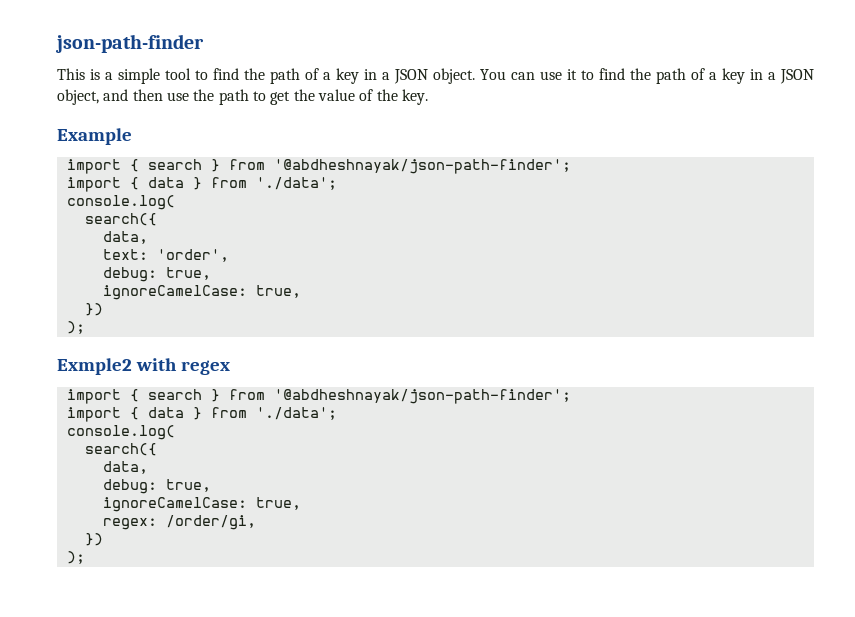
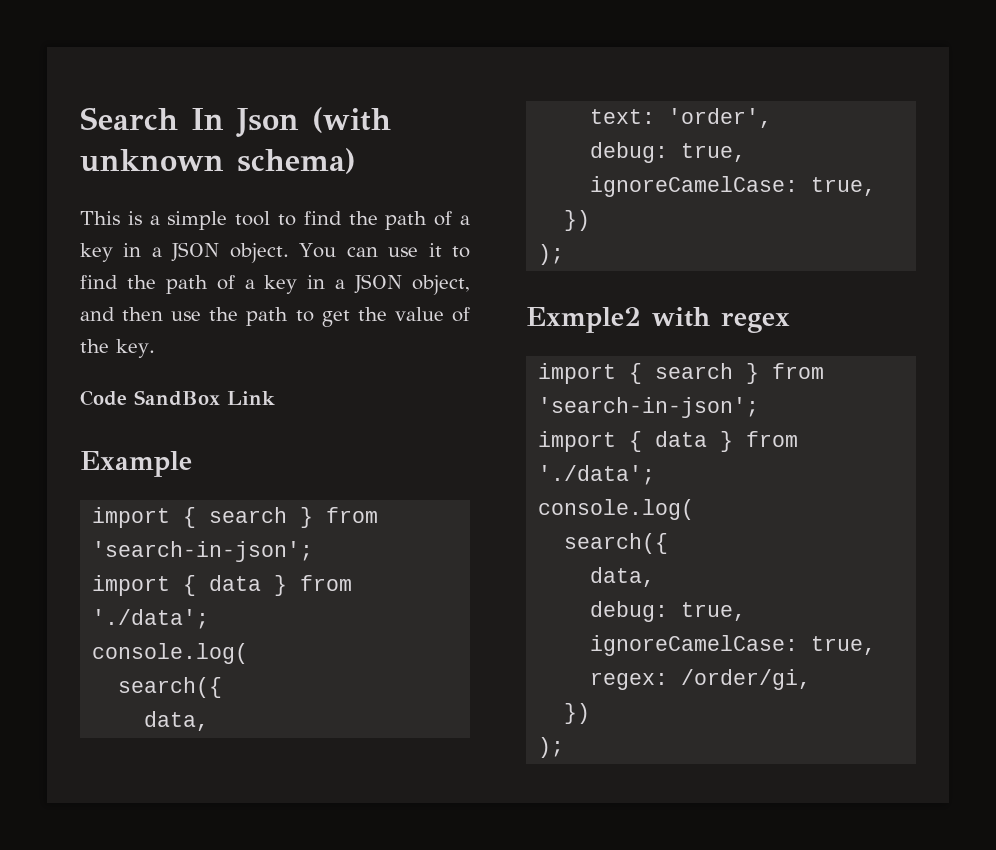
- json-path-finder
+ Search In Json (with unknown schema)
+ Code SandBox Link
  Example
- import { search } from '@abdheshnayak/json-path-finder';
+ import { search } from 'search-in-json';
  Exmple2 with regex
- import { search } from '@abdheshnayak/json-path-finder';
+ import { search } from 'search-in-json';

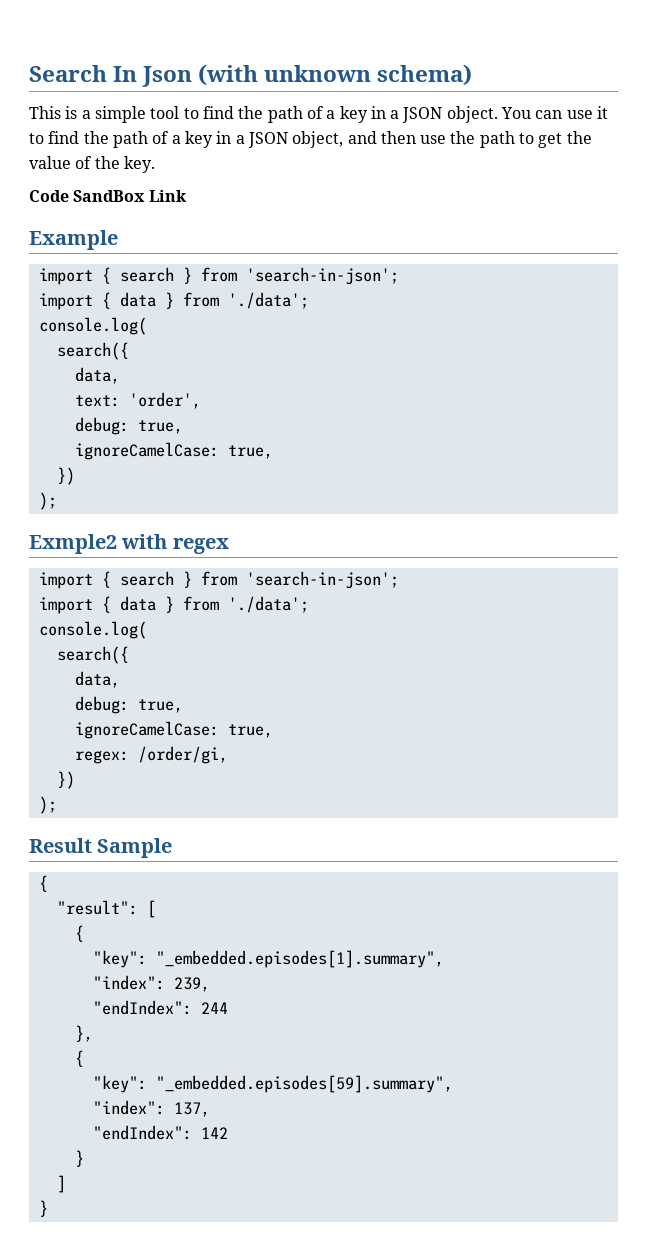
+ Result Sample
+ {
+ "result": [
+ {
+ "key": "_embedded.episodes[1].summary",
+ "index": 239,
+ "endIndex": 244
+ },
+ {
+ "key": "_embedded.episodes[59].summary",
+ "index": 137,
+ "endIndex": 142
+ }
+ ]
+ }

